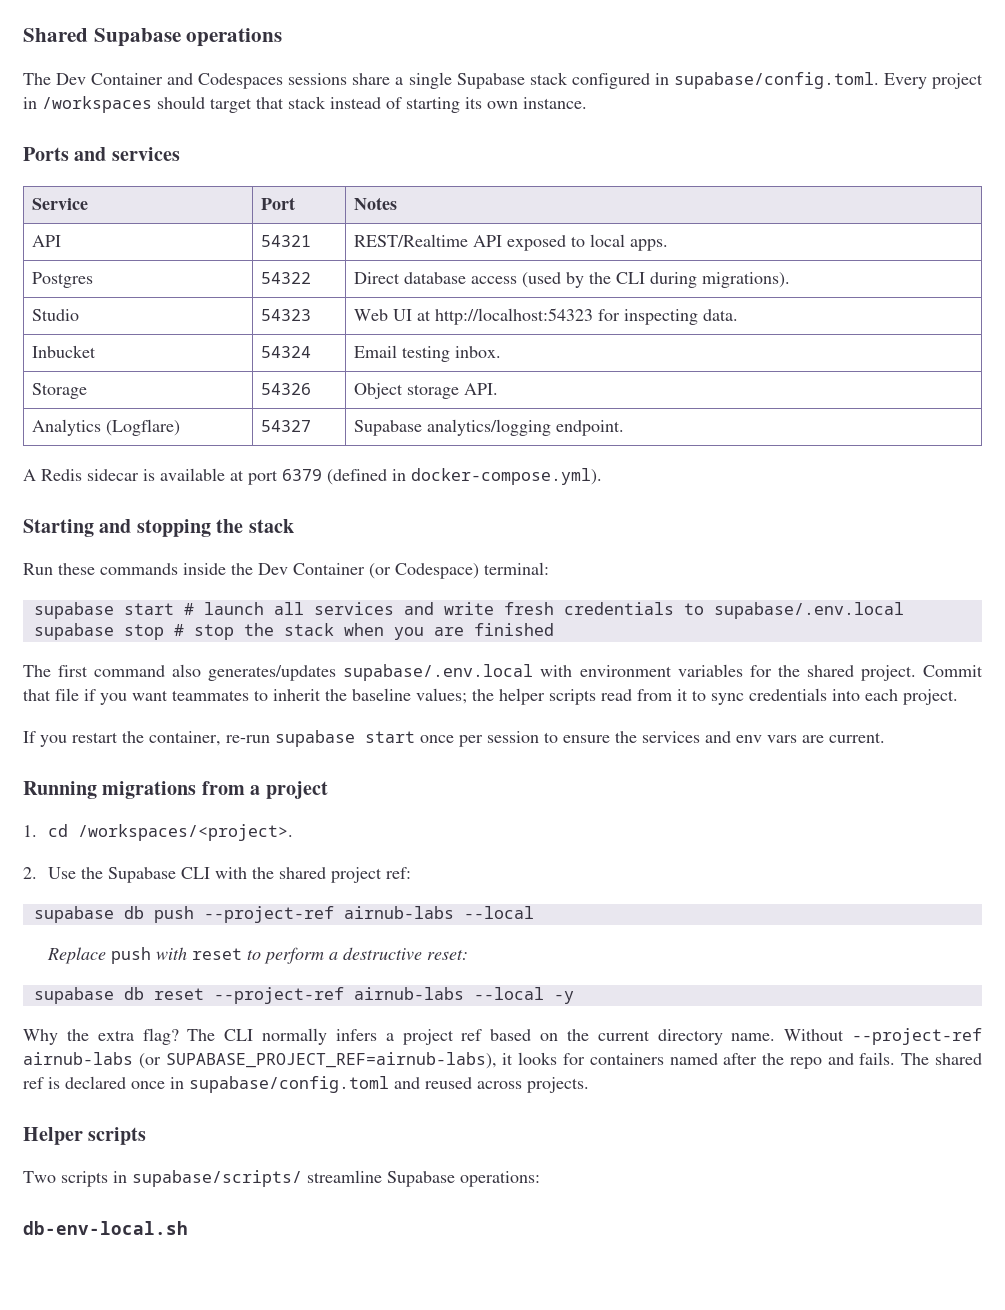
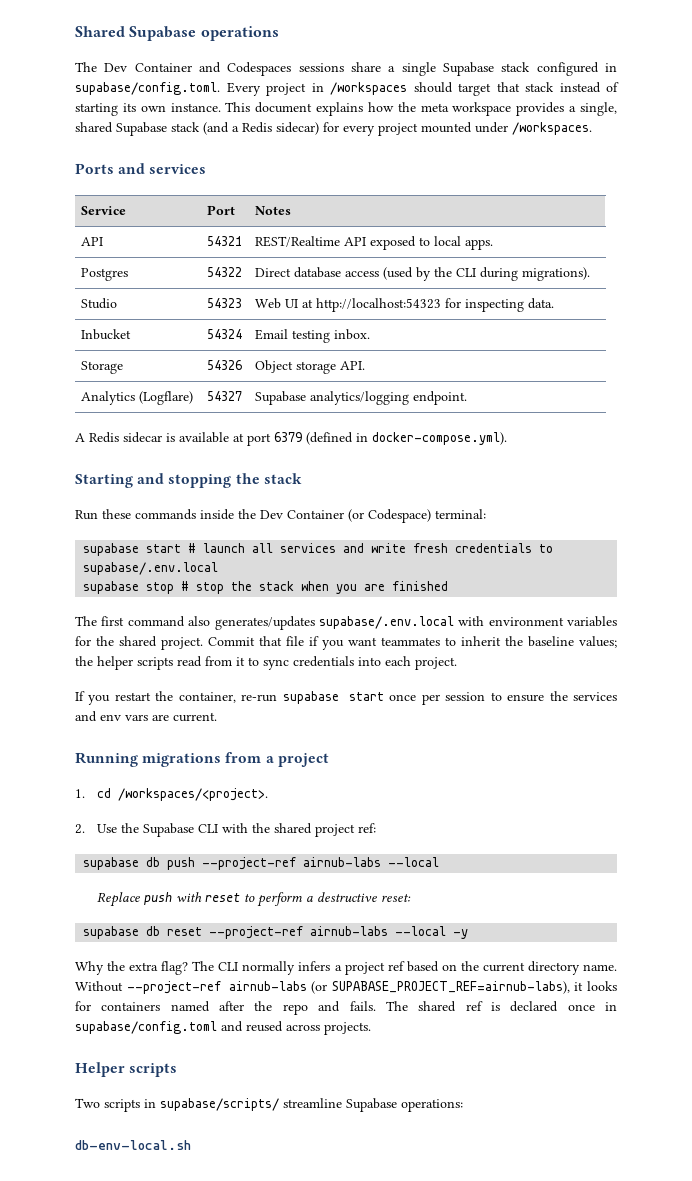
+ This document explains how the meta workspace provides a single, shared Supabase stack (and a Redis sidecar) for every project mounted under /workspaces.

